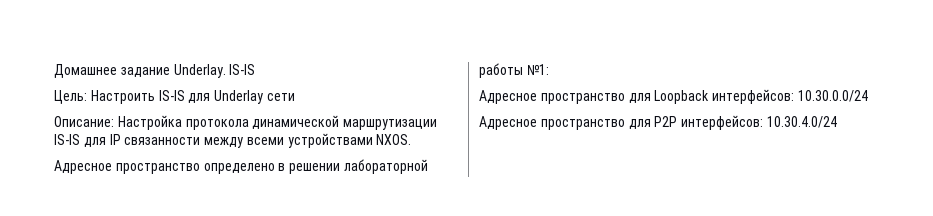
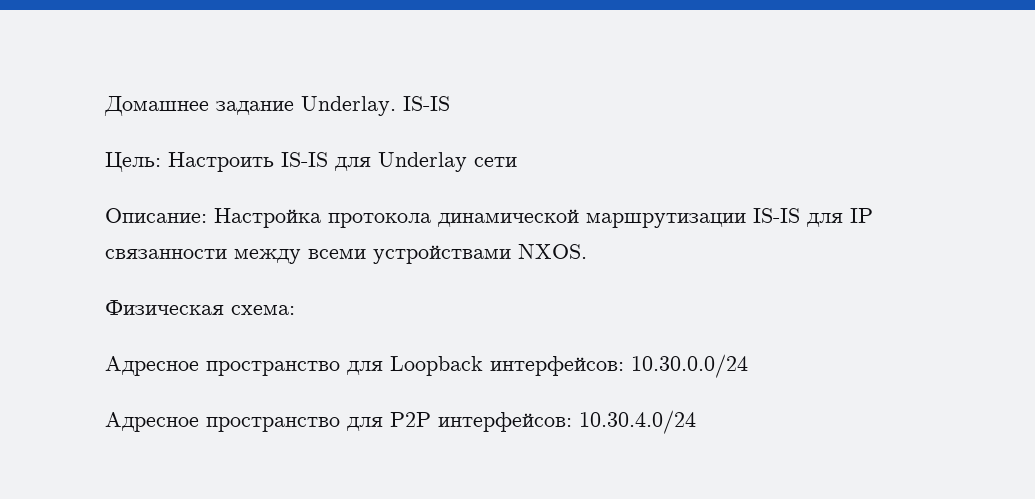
- Адресное пространство определено в решении лабораторной работы №1:
+ Физическая схема:

